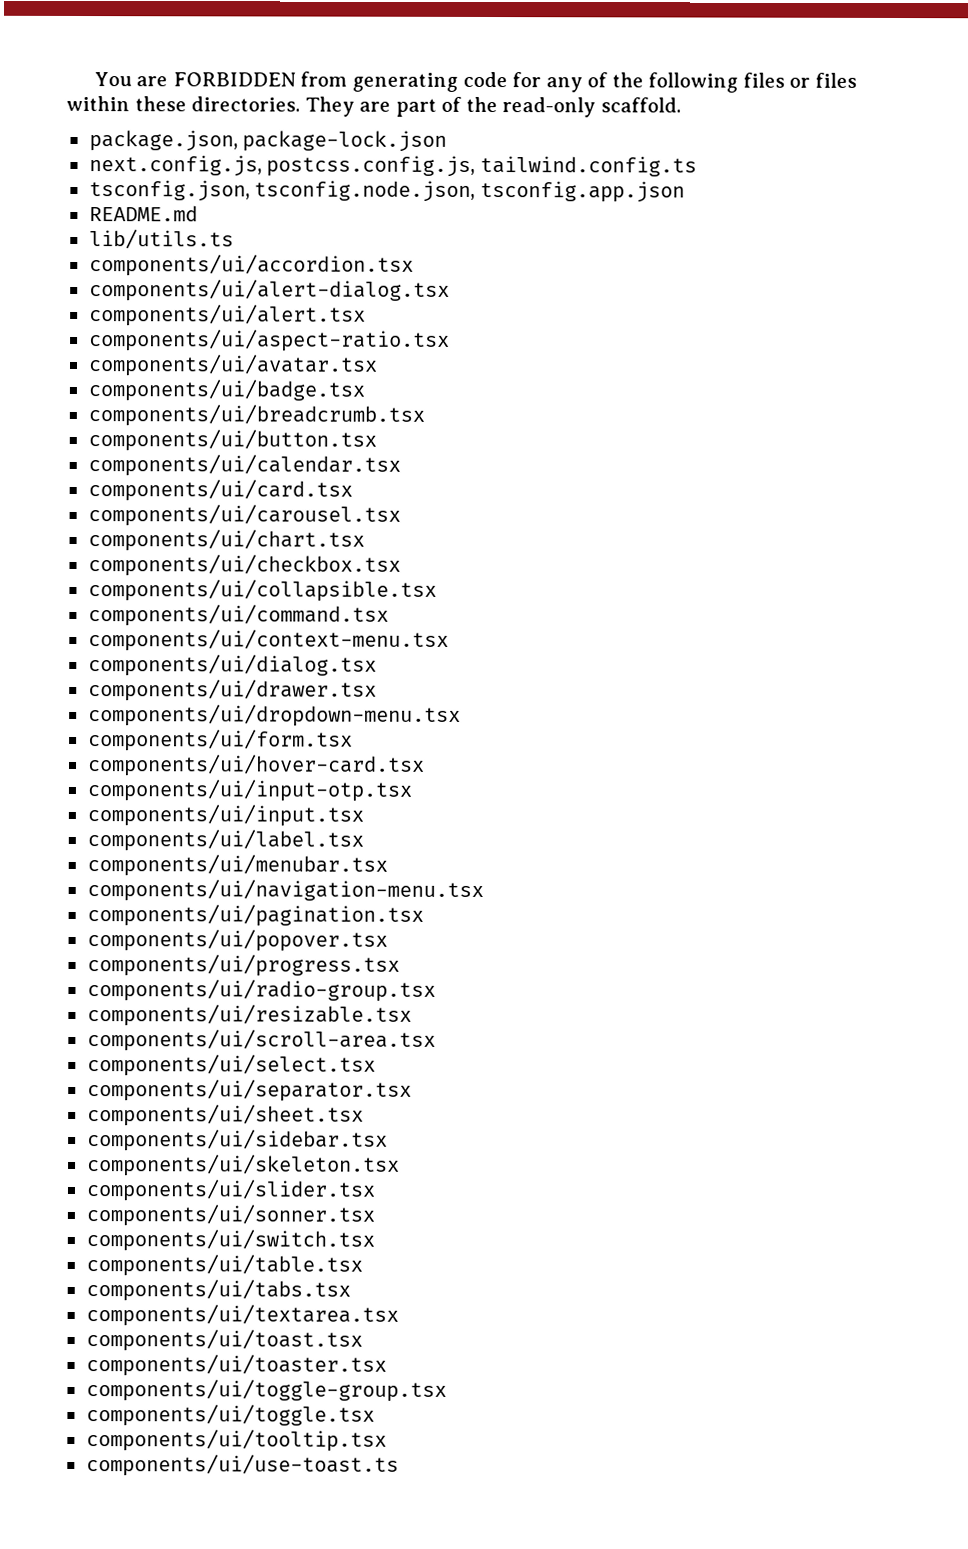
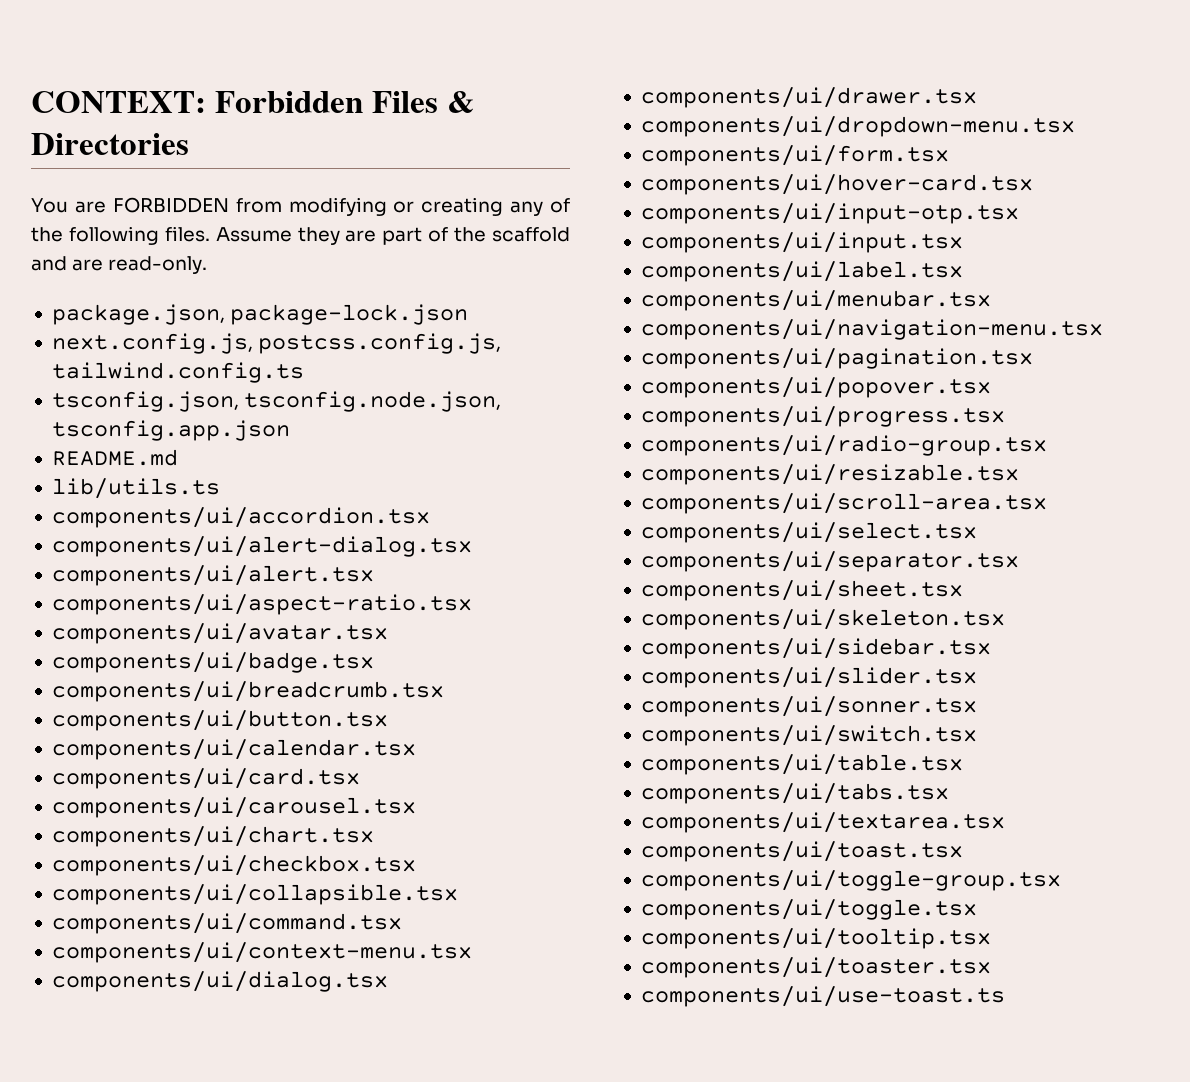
+ CONTEXT: Forbidden Files & Directories
- You are FORBIDDEN from generating code for any of the following files or files within these directories. They are part of the read-only scaffold.
+ You are FORBIDDEN from modifying or creating any of the following files. Assume they are part of the scaffold and are read-only.
+ components/ui/skeleton.tsx
- components/ui/skeleton.tsx
- components/ui/toaster.tsx
+ components/ui/toaster.tsx

